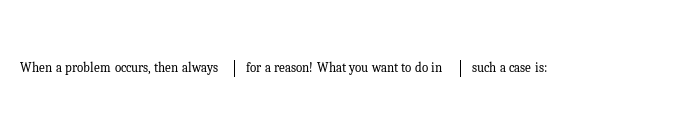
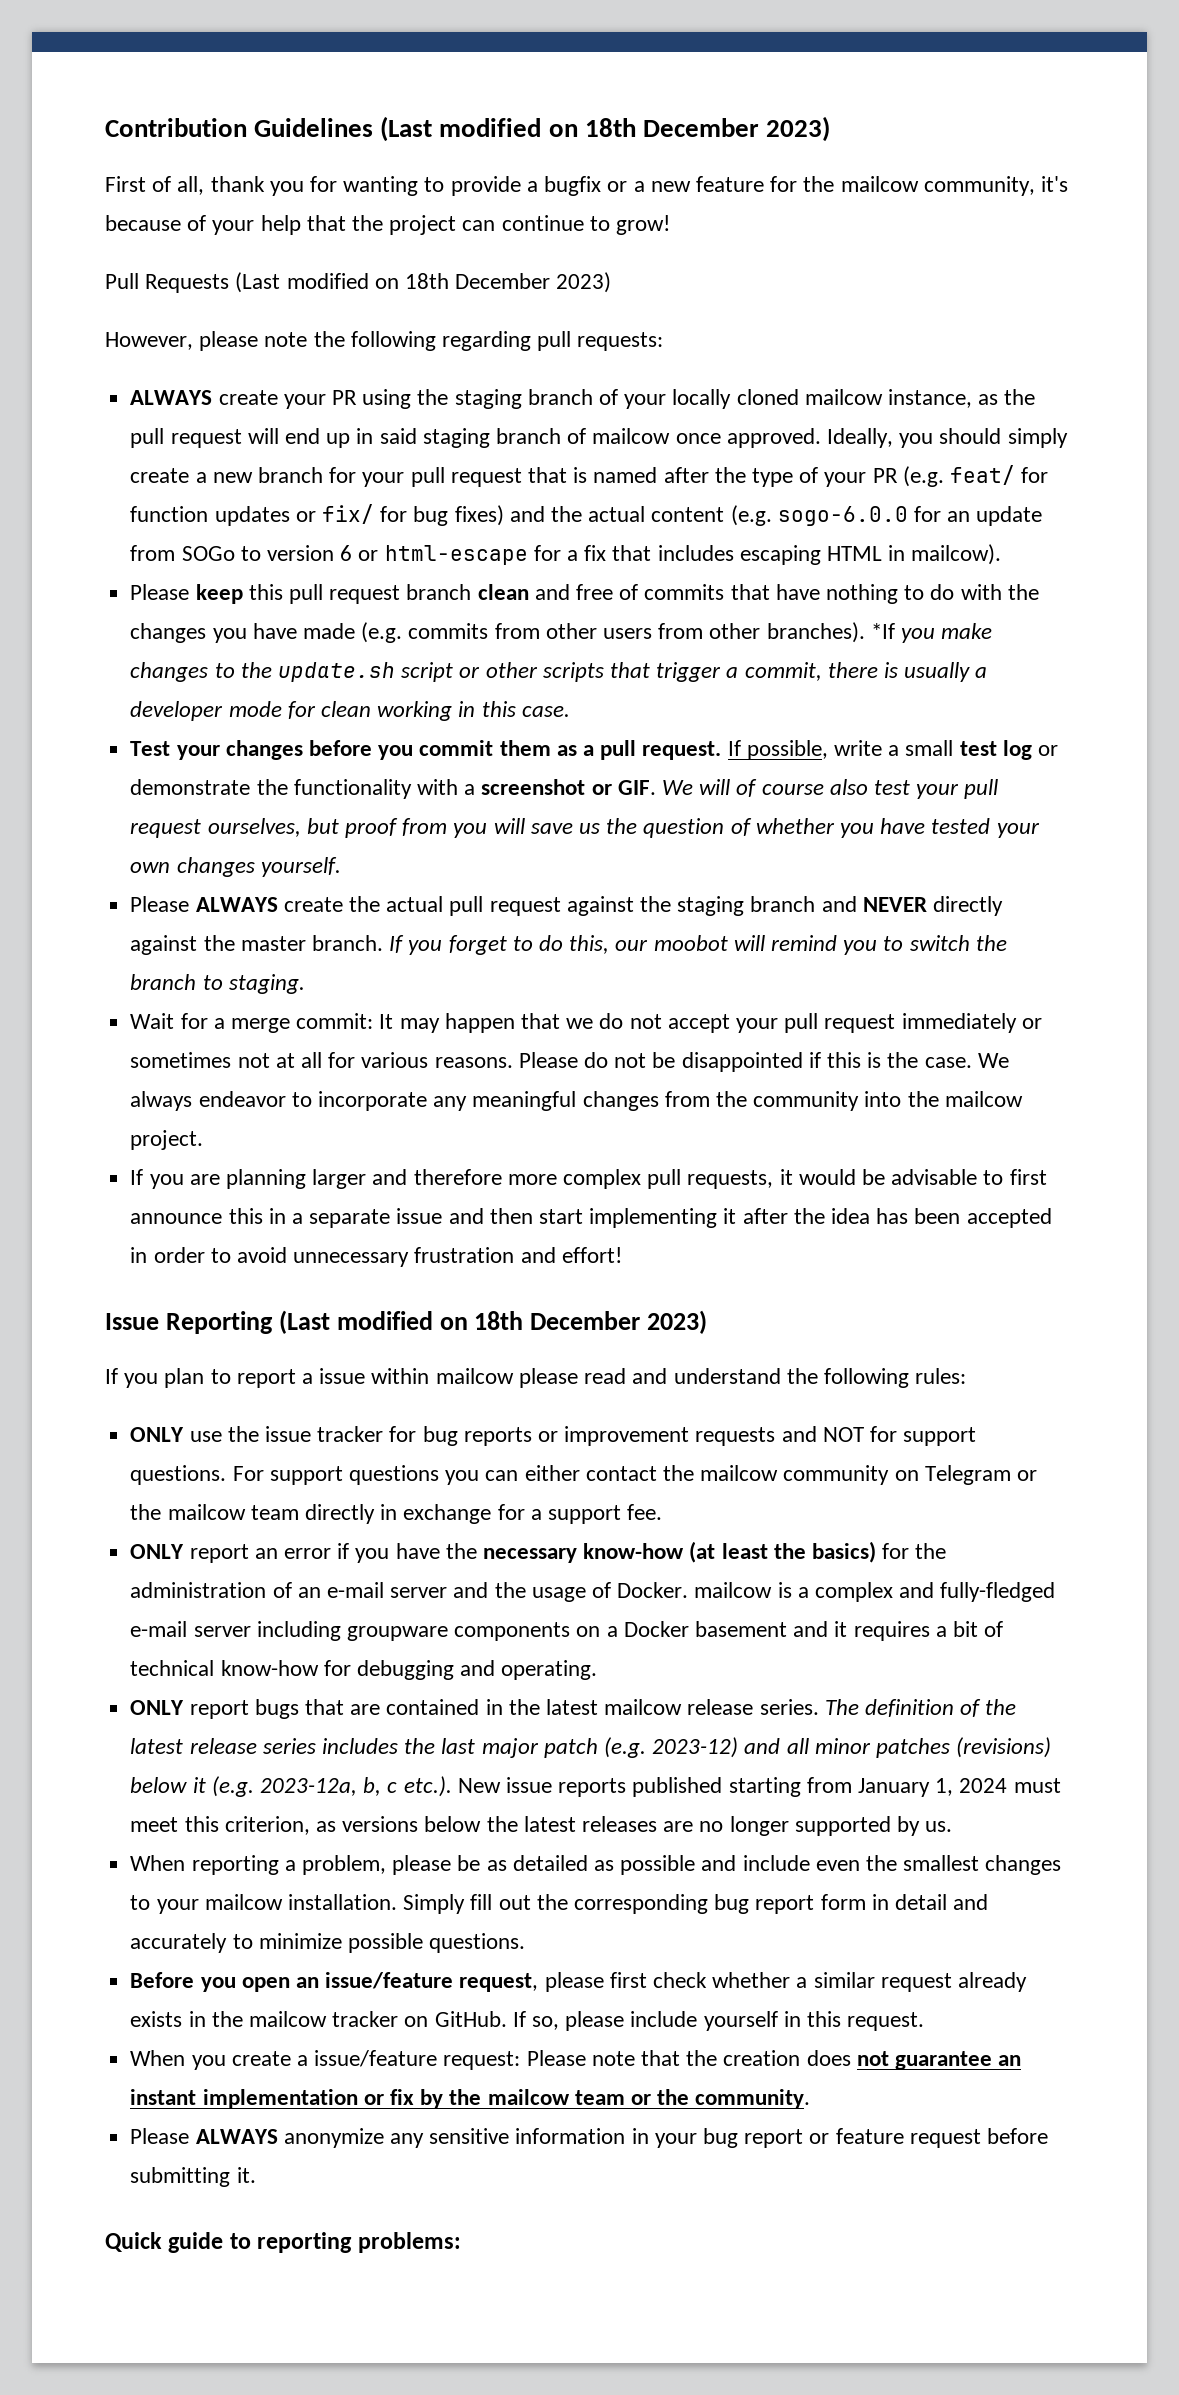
- When a problem occurs, then always for a reason! What you want to do in such a case is:
+ Contribution Guidelines (Last modified on 18th December 2023)
+ First of all, thank you for wanting to provide a bugfix or a new feature for the mailcow community, it's because of your help that the project can continue to grow!
+ Pull Requests (Last modified on 18th December 2023)
+ However, please note the following regarding pull requests:
+ ALWAYS create your PR using the staging branch of your locally cloned mailcow instance, as the pull request will end up in said staging branch of mailcow once approved. Ideally, you should simply create a new branch for your pull request that is named after the type of your PR (e.g. feat/ for function updates or fix/ for bug fixes) and the actual content (e.g. sogo-6.0.0 for an update from SOGo to version 6 or html-escape for a fix that includes escaping HTML in mailcow).
+ Please keep this pull request branch clean and free of commits that have nothing to do with the changes you have made (e.g. commits from other users from other branches). *If you make changes to the update.sh script or other scripts that trigger a commit, there is usually a developer mode for clean working in this case.
+ Test your changes before you commit them as a pull request. If possible, write a small test log or demonstrate the functionality with a screenshot or GIF. We will of course also test your pull request ourselves, but proof from you will save us the question of whether you have tested your own changes yourself.
+ Please ALWAYS create the actual pull request against the staging branch and NEVER directly against the master branch. If you forget to do this, our moobot will remind you to switch the branch to staging.
+ Wait for a merge commit: It may happen that we do not accept your pull request immediately or sometimes not at all for various reasons. Please do not be disappointed if this is the case. We always endeavor to incorporate any meaningful changes from the community into the mailcow project.
+ If you are planning larger and therefore more complex pull requests, it would be advisable to first announce this in a separate issue and then start implementing it after the idea has been accepted in order to avoid unnecessary frustration and effort!
+ Issue Reporting (Last modified on 18th December 2023)
+ If you plan to report a issue within mailcow please read and understand the following rules:
+ ONLY use the issue tracker for bug reports or improvement requests and NOT for support questions. For support questions you can either contact the mailcow community on Telegram or the mailcow team directly in exchange for a support fee.
+ ONLY report an error if you have the necessary know-how (at least the basics) for the administration of an e-mail server and the usage of Docker. mailcow is a complex and fully-fledged e-mail server including groupware components on a Docker basement and it requires a bit of technical know-how for debugging and operating.
+ ONLY report bugs that are contained in the latest mailcow release series. The definition of the latest release series includes the last major patch (e.g. 2023-12) and all minor patches (revisions) below it (e.g. 2023-12a, b, c etc.). New issue reports published starting from January 1, 2024 must meet this criterion, as versions below the latest releases are no longer supported by us.
+ When reporting a problem, please be as detailed as possible and include even the smallest changes to your mailcow installation. Simply fill out the corresponding bug report form in detail and accurately to minimize possible questions.
+ Before you open an issue/feature request, please first check whether a similar request already exists in the mailcow tracker on GitHub. If so, please include yourself in this request.
+ When you create a issue/feature request: Please note that the creation does not guarantee an instant implementation or fix by the mailcow team or the community.
+ Please ALWAYS anonymize any sensitive information in your bug report or feature request before submitting it.
+ Quick guide to reporting problems:

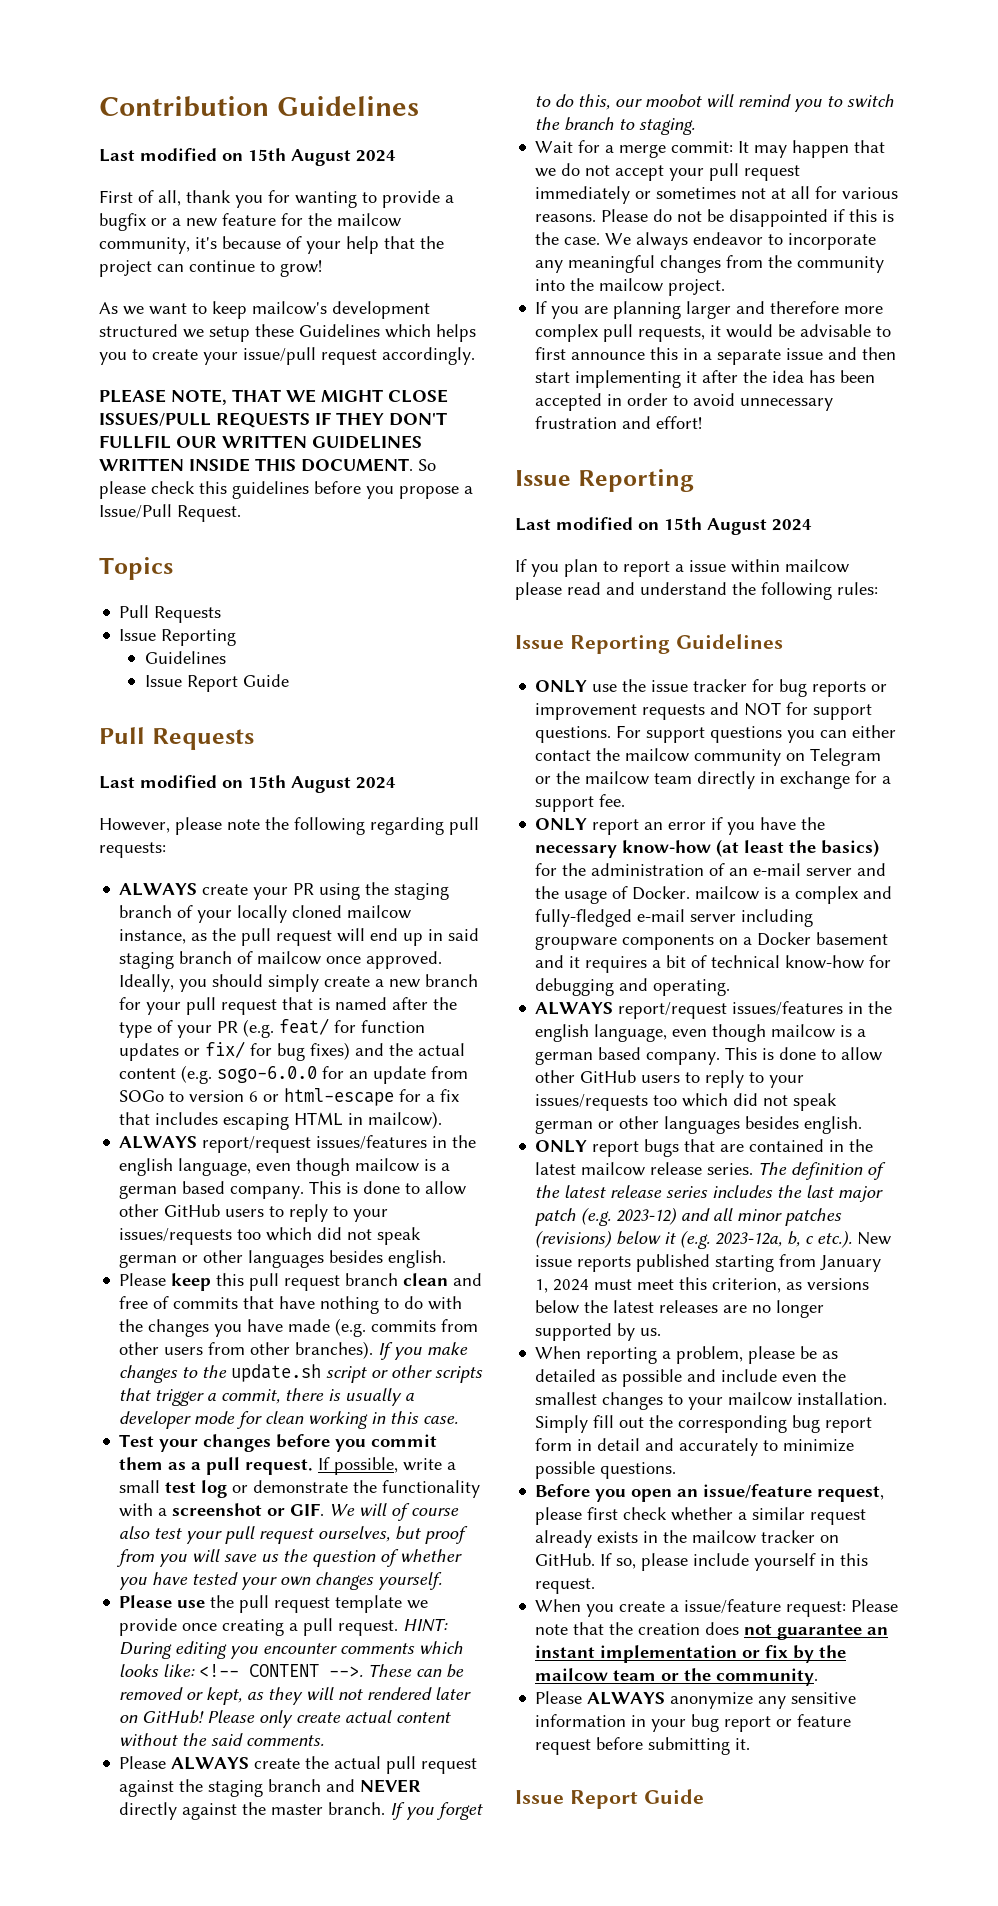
- Contribution Guidelines (Last modified on 18th December 2023)
+ Contribution Guidelines
+ Last modified on 15th August 2024
- Pull Requests (Last modified on 18th December 2023)
+ As we want to keep mailcow's development structured we setup these Guidelines which helps you to create your issue/pull request accordingly.
+ PLEASE NOTE, THAT WE MIGHT CLOSE ISSUES/PULL REQUESTS IF THEY DON'T FULLFIL OUR WRITTEN GUIDELINES WRITTEN INSIDE THIS DOCUMENT. So please check this guidelines before you propose a Issue/Pull Request.
+ Topics
+ Pull Requests
+ Issue Reporting
+ Guidelines
+ Issue Report Guide
+ Pull Requests
+ Last modified on 15th August 2024
  Ideally, you should simply create a new branch for your pull request that is named after the type of your PR (e.g. feat/ for function updates or fix/ for bug fixes) and the actual content (e.g. sogo-6.0.0 for an update from SOGo to version 6 or html-escape for a fix that includes escaping HTML in mailcow).
+ ALWAYS report/request issues/features in the english language, even though mailcow is a german based company. This is done to allow other GitHub users to reply to your issues/requests too which did not speak german or other languages besides english.
- *If you make changes to the update.sh script or other scripts that trigger a commit, there is usually a developer mode for clean working in this case.
+ If you make changes to the update.sh script or other scripts that trigger a commit, there is usually a developer mode for clean working in this case.
+ Please use the pull request template we provide once creating a pull request. HINT: During editing you encounter comments which looks like: <!-- CONTENT -->. These can be removed or kept, as they will not rendered later on GitHub! Please only create actual content without the said comments.
  If you are planning larger and therefore more complex pull requests, it would be advisable to first announce this in a separate issue and then start implementing it after the idea has been accepted in order to avoid unnecessary frustration and effort!
- Issue Reporting (Last modified on 18th December 2023)
+ Issue Reporting
+ Last modified on 15th August 2024
+ Issue Reporting Guidelines
  ONLY report an error if you have the necessary know-how (at least the basics) for the administration of an e-mail server and the usage of Docker. mailcow is a complex and fully-fledged e-mail server including groupware components on a Docker basement and it requires a bit of technical know-how for debugging and operating.
+ ALWAYS report/request issues/features in the english language, even though mailcow is a german based company. This is done to allow other GitHub users to reply to your issues/requests too which did not speak german or other languages besides english.
  Please ALWAYS anonymize any sensitive information in your bug report or feature request before submitting it.
- Quick guide to reporting problems:
+ Issue Report Guide

